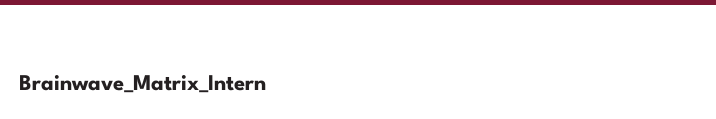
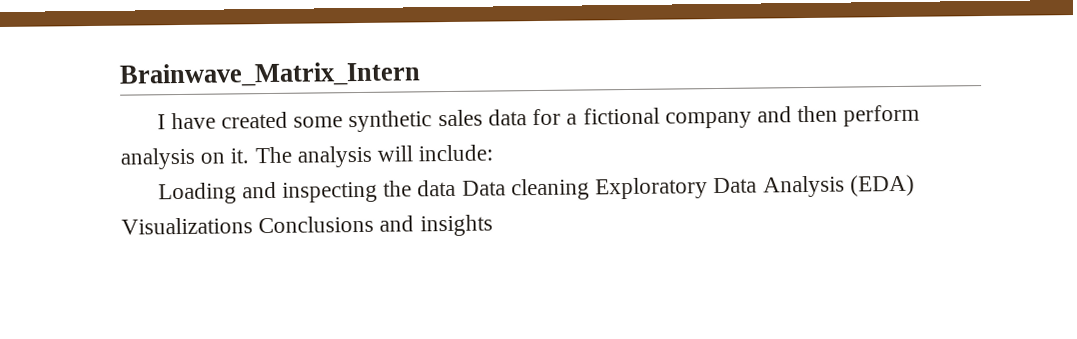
+ I have created some synthetic sales data for a fictional company and then perform analysis on it. The analysis will include:
+ Loading and inspecting the data Data cleaning Exploratory Data Analysis (EDA) Visualizations Conclusions and insights

